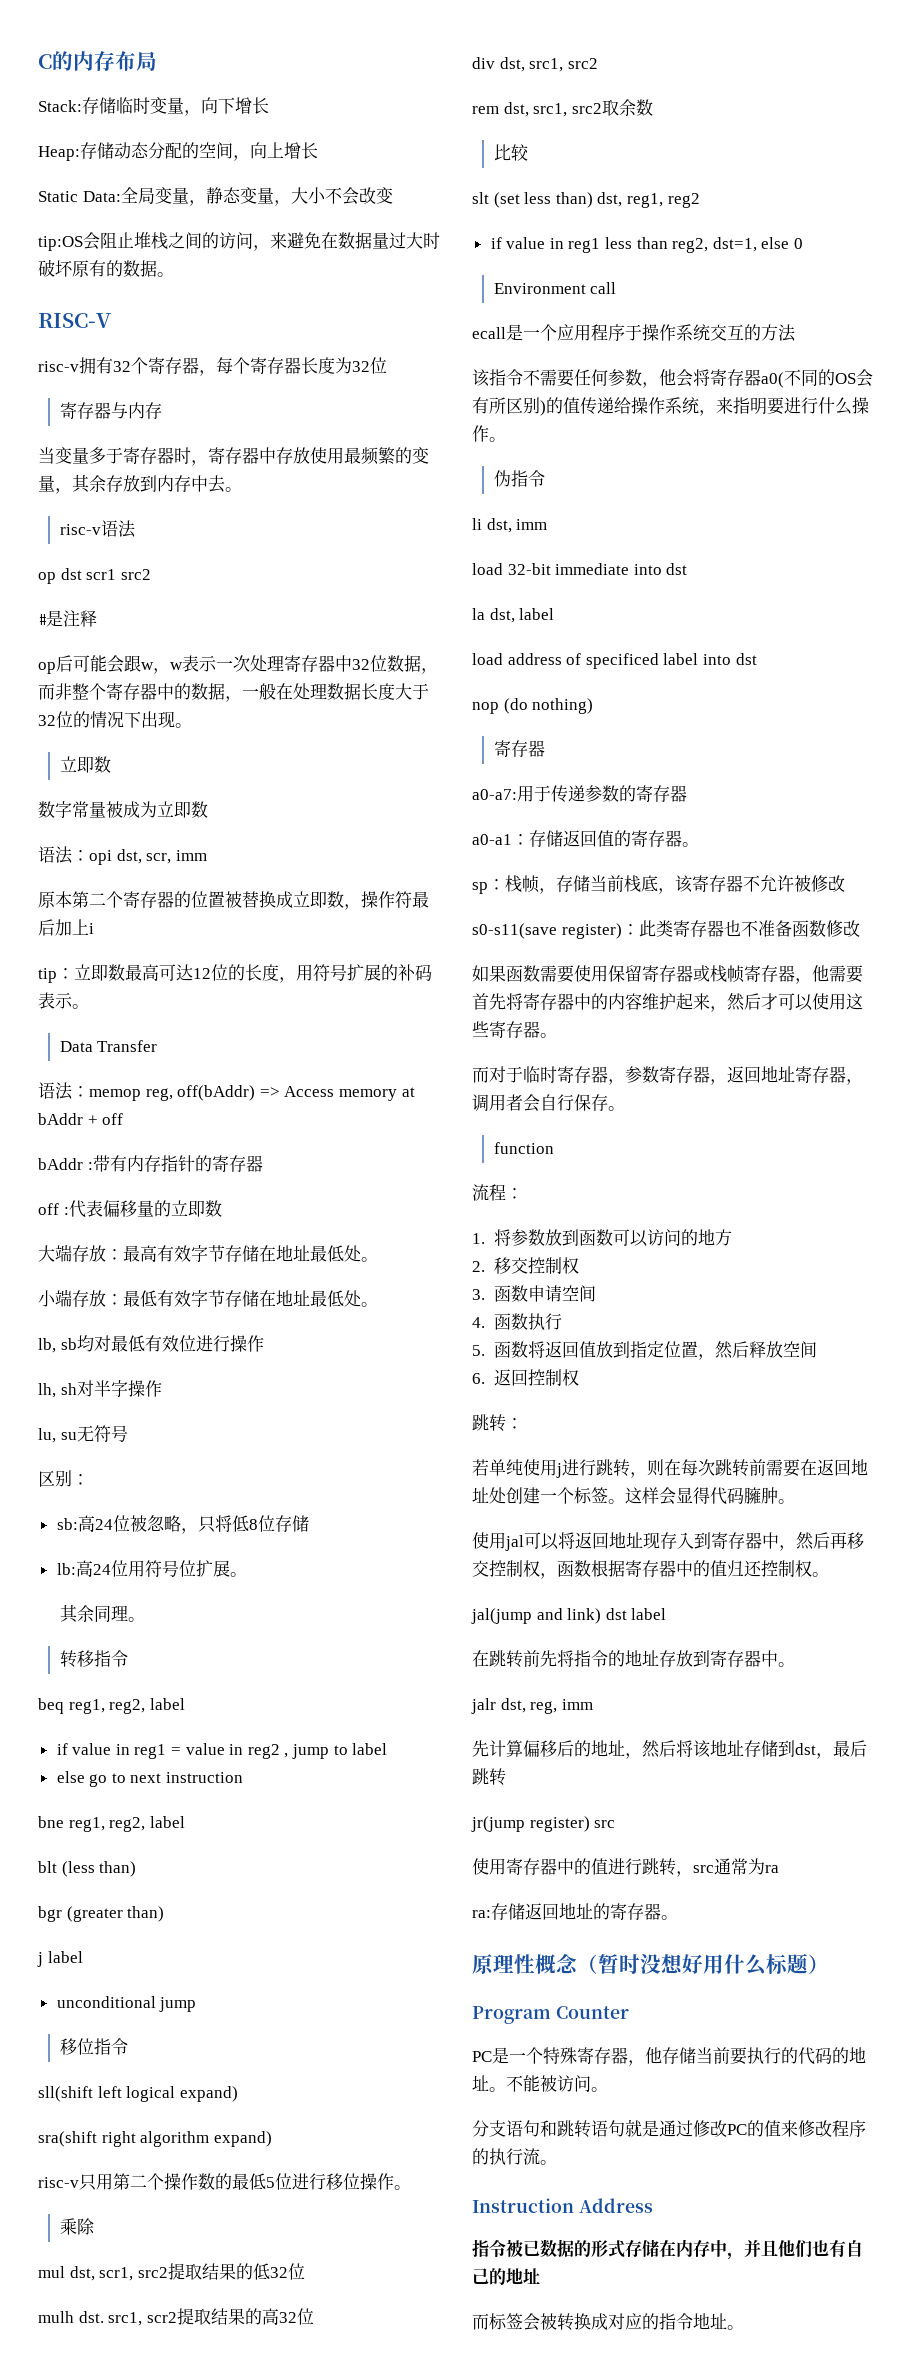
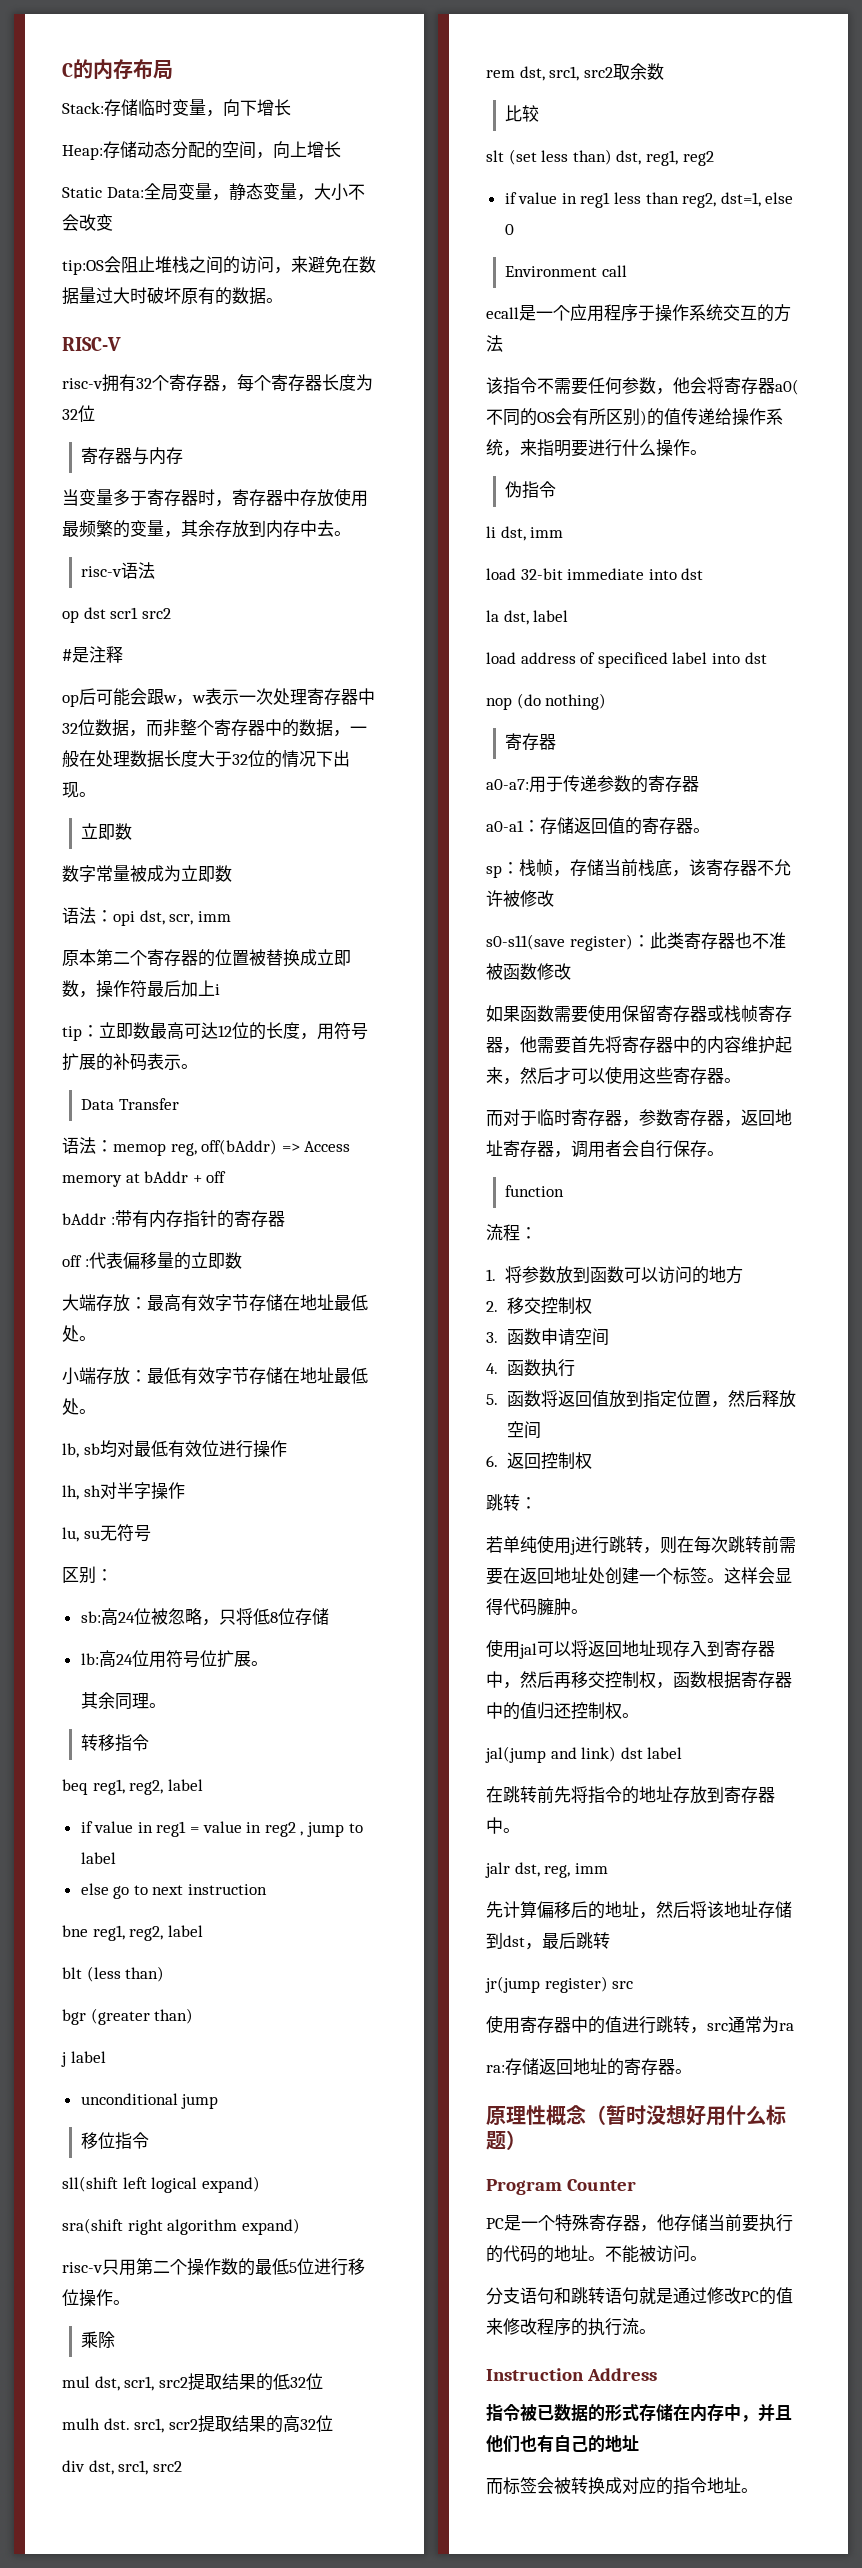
- s0-s11(save register)：此类寄存器也不准备函数修改
+ s0-s11(save register)：此类寄存器也不准被函数修改

